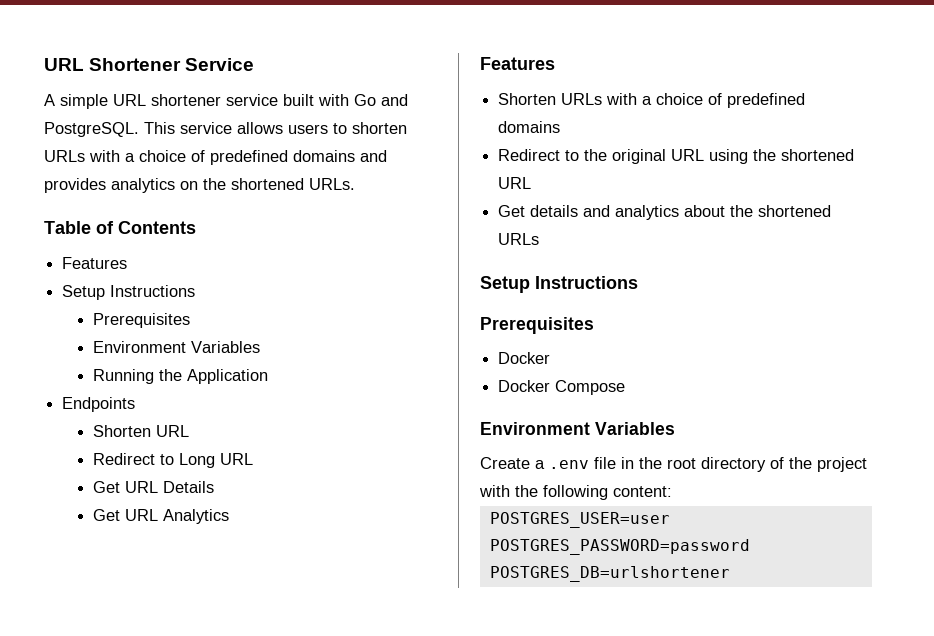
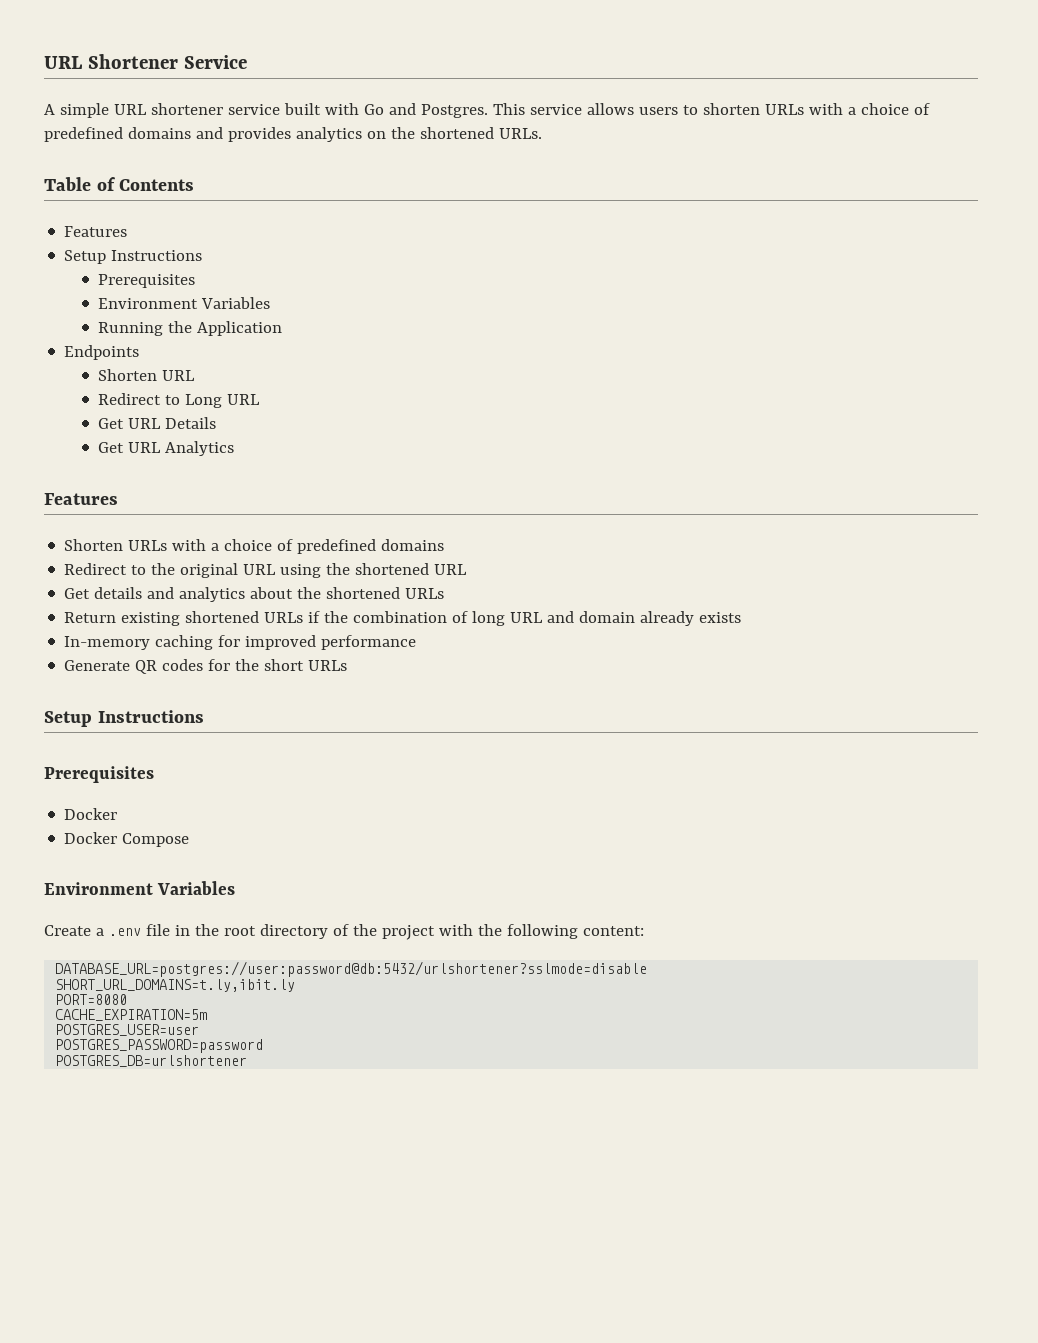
- A simple URL shortener service built with Go and PostgreSQL.
+ A simple URL shortener service built with Go and Postgres.
+ Return existing shortened URLs if the combination of long URL and domain already exists
+ In-memory caching for improved performance
+ Generate QR codes for the short URLs
+ DATABASE_URL=postgres://user:password@db:5432/urlshortener?sslmode=disable
+ SHORT_URL_DOMAINS=t.ly,ibit.ly
+ PORT=8080
+ CACHE_EXPIRATION=5m

